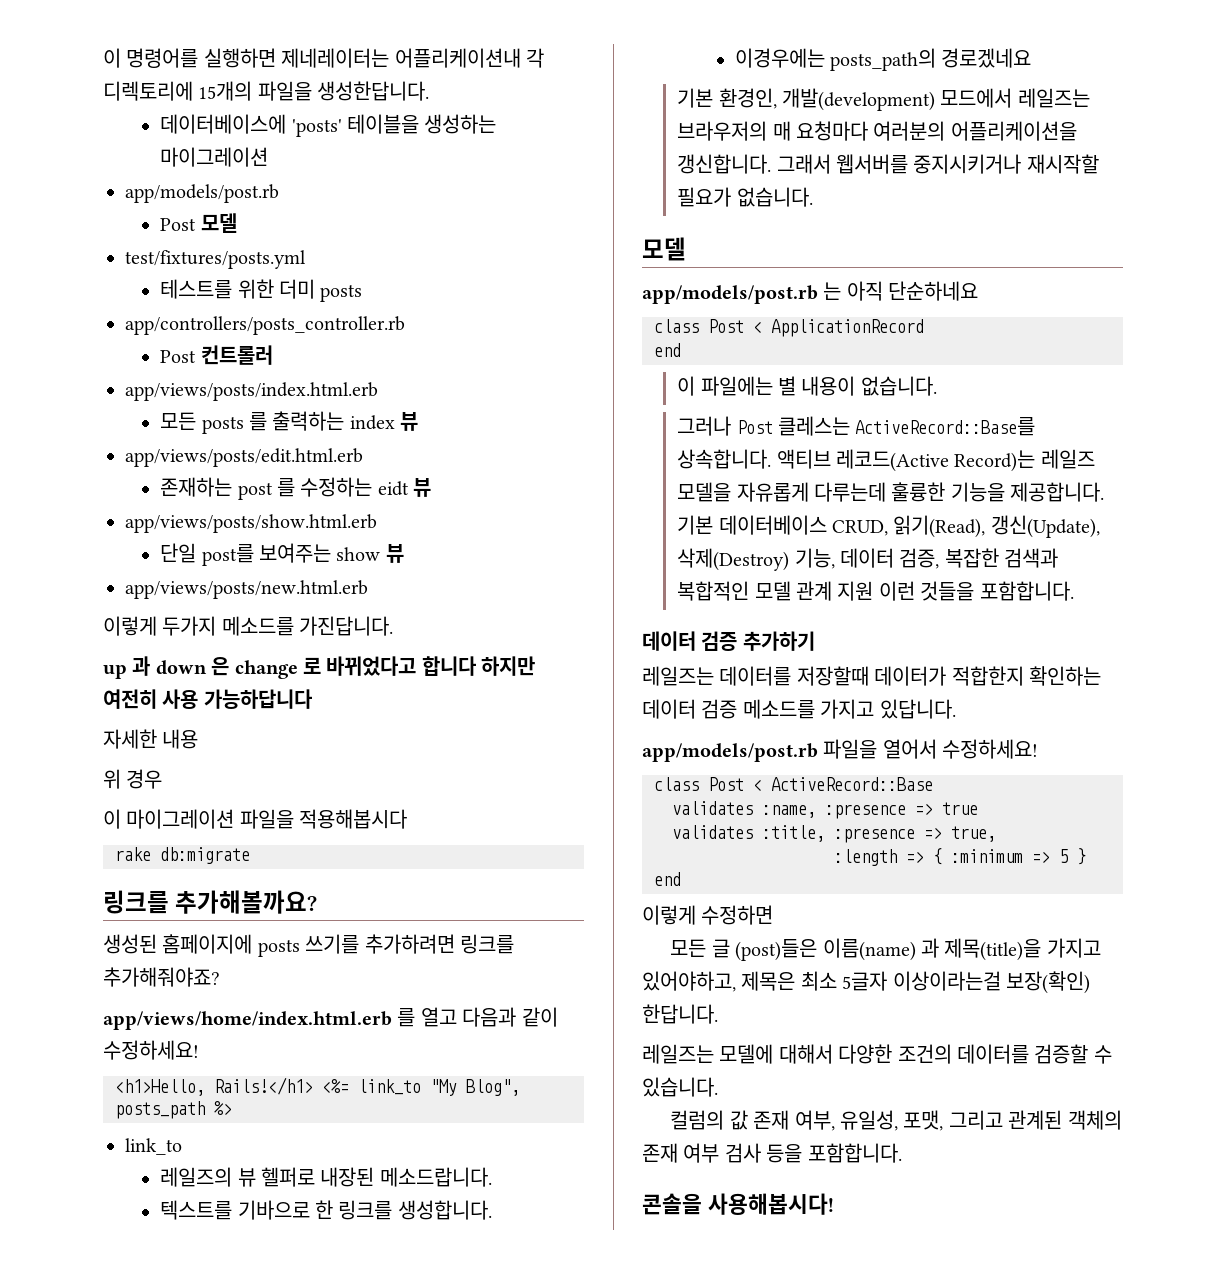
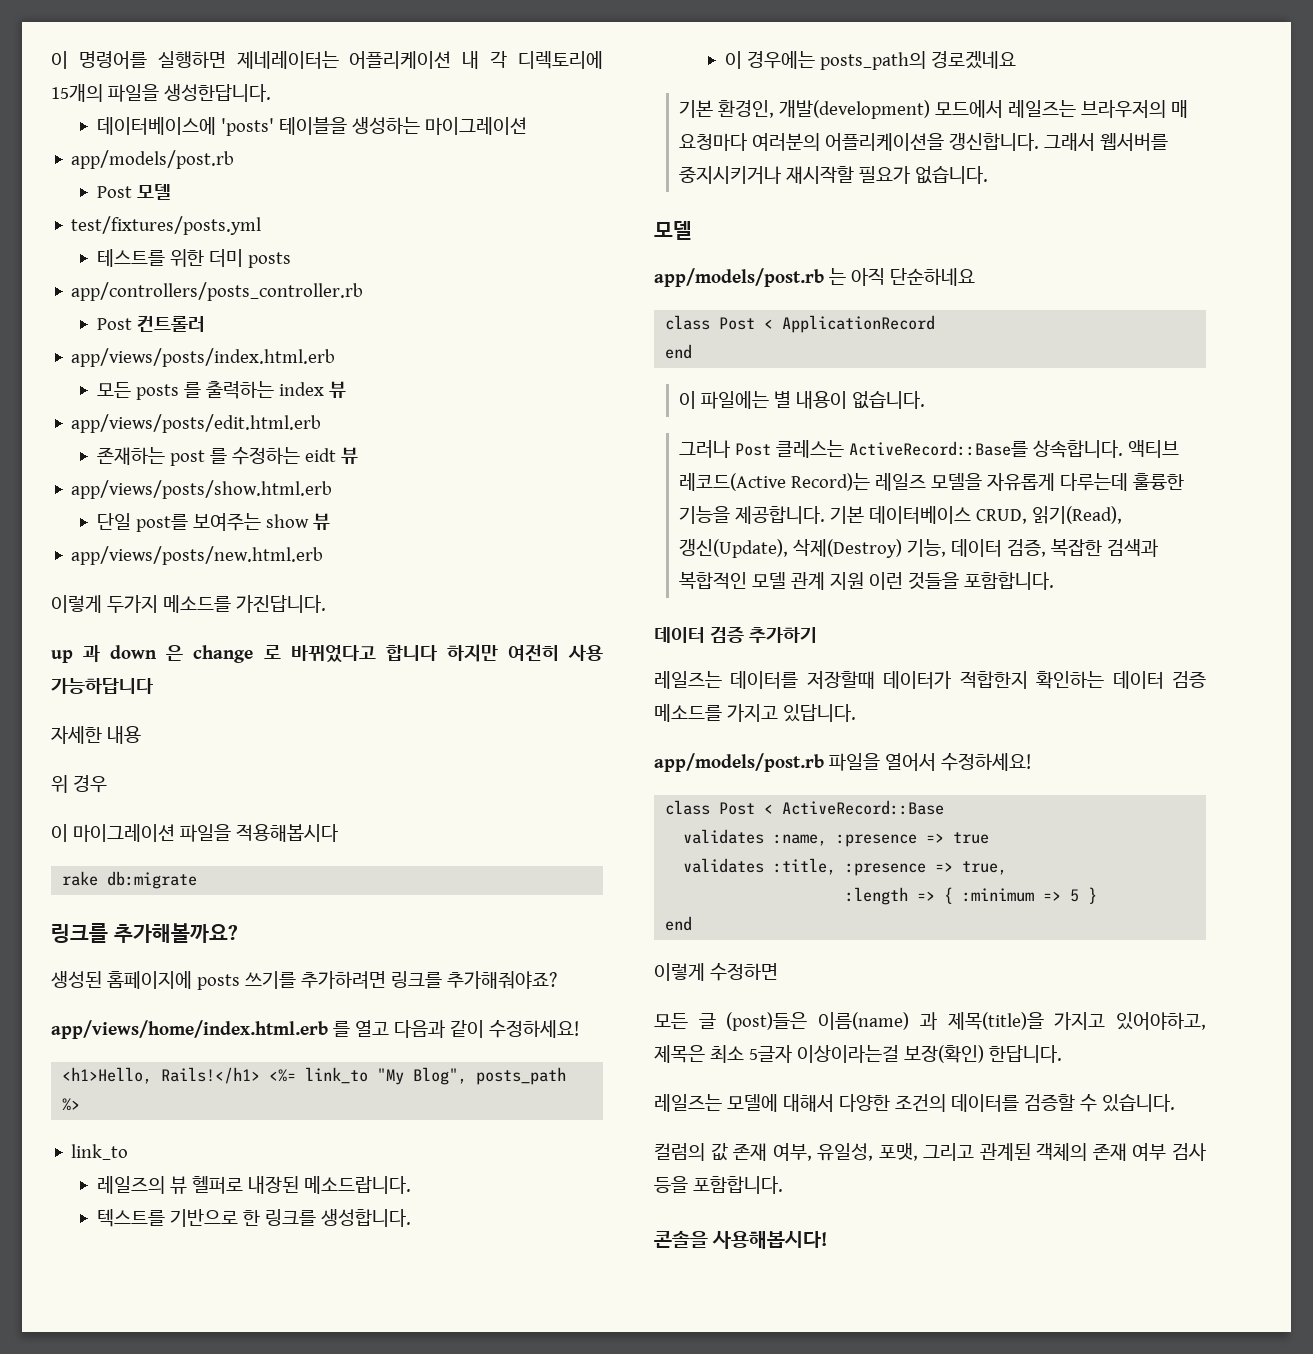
- 이 명령어를 실행하면 제네레이터는 어플리케이션내 각 디렉토리에 15개의 파일을 생성한답니다.
+ 이 명령어를 실행하면 제네레이터는 어플리케이션 내 각 디렉토리에 15개의 파일을 생성한답니다.
- 텍스트를 기바으로 한 링크를 생성합니다.
+ 텍스트를 기반으로 한 링크를 생성합니다.
- 이경우에는 posts_path의 경로겠네요
+ 이 경우에는 posts_path의 경로겠네요

